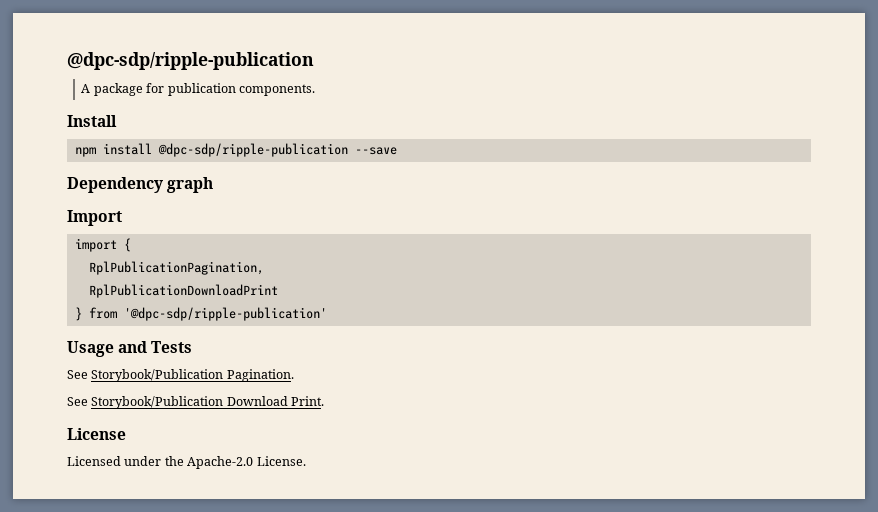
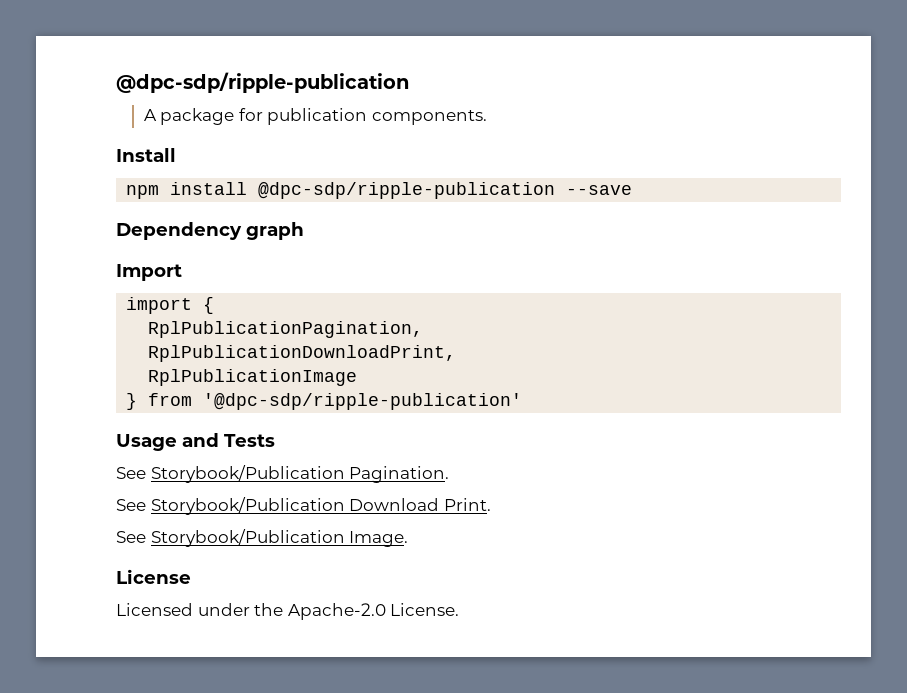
- RplPublicationDownloadPrint
+ RplPublicationDownloadPrint,
+ RplPublicationImage
+ See Storybook/Publication Image.

